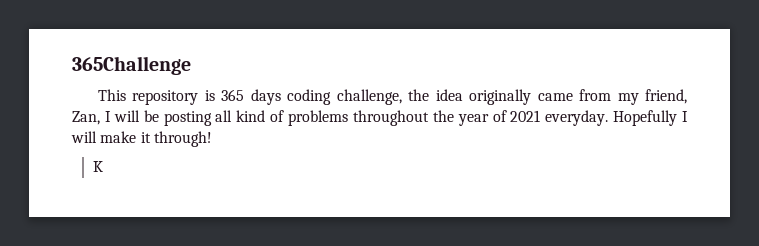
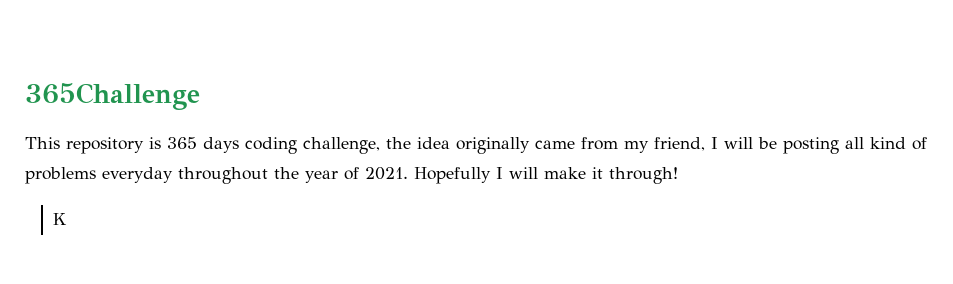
- This repository is 365 days coding challenge, the idea originally came from my friend, Zan, I will be posting all kind of problems throughout the year of 2021 everyday.
+ This repository is 365 days coding challenge, the idea originally came from my friend, I will be posting all kind of problems everyday throughout the year of 2021.

